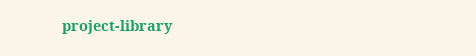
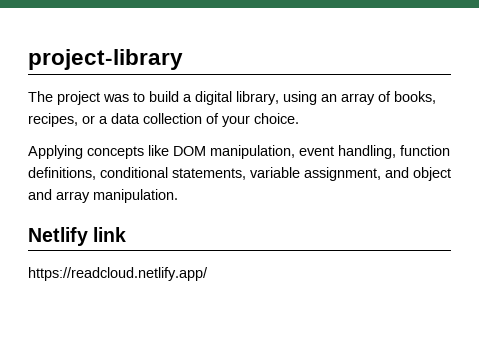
+ The project was to build a digital library, using an array of books, recipes, or a data collection of your choice.
+ Applying concepts like DOM manipulation, event handling, function definitions, conditional statements, variable assignment, and object and array manipulation.
+ Netlify link
+ https://readcloud.netlify.app/

